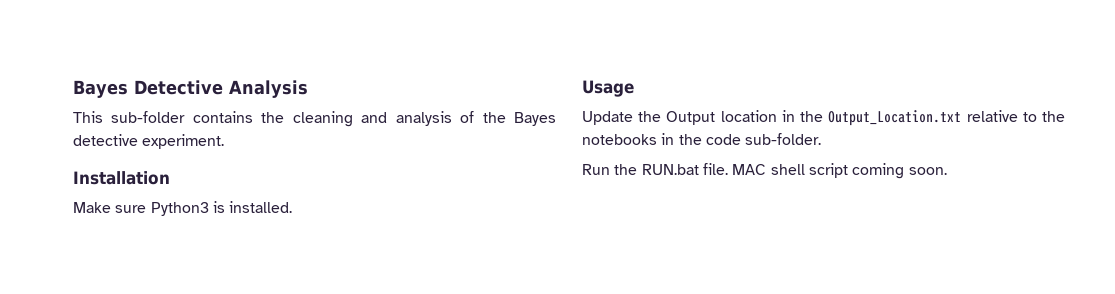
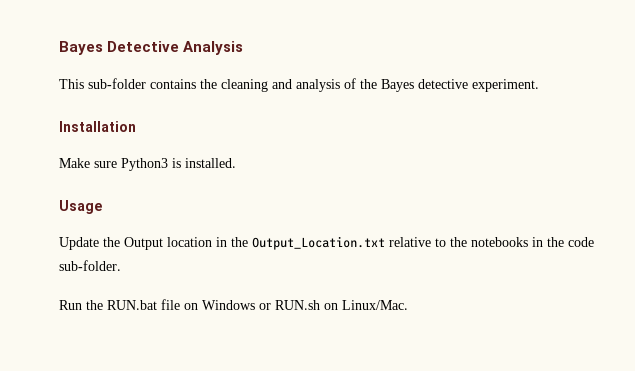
- Run the RUN.bat file. MAC shell script coming soon.
+ Run the RUN.bat file on Windows or RUN.sh on Linux/Mac.

